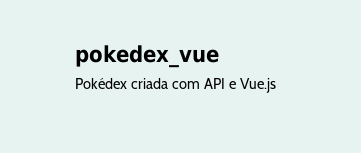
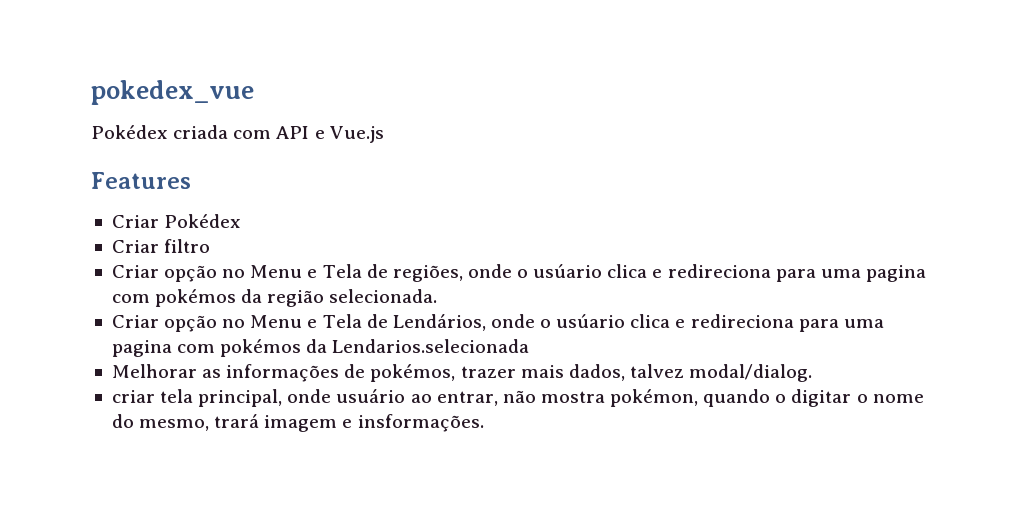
+ Features
+ Criar Pokédex
+ Criar filtro
+ Criar opção no Menu e Tela de regiões, onde o usúario clica e redireciona para uma pagina com pokémos da região selecionada.
+ Criar opção no Menu e Tela de Lendários, onde o usúario clica e redireciona para uma pagina com pokémos da Lendarios.selecionada
+ Melhorar as informações de pokémos, trazer mais dados, talvez modal/dialog.
+ criar tela principal, onde usuário ao entrar, não mostra pokémon, quando o digitar o nome do mesmo, trará imagem e insformações.

